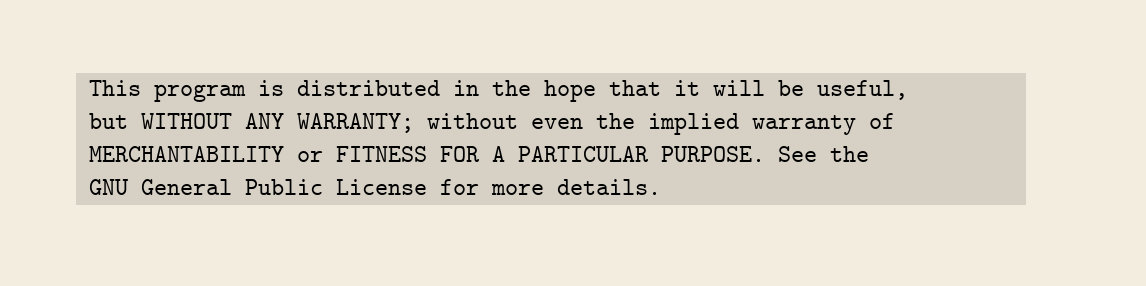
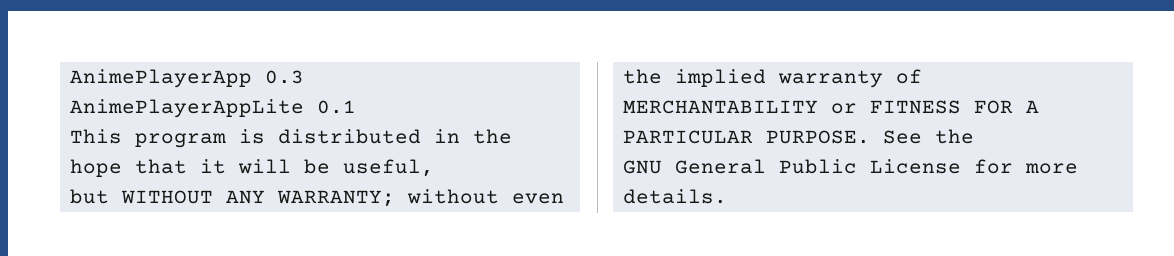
+ AnimePlayerApp 0.3
+ AnimePlayerAppLite 0.1

